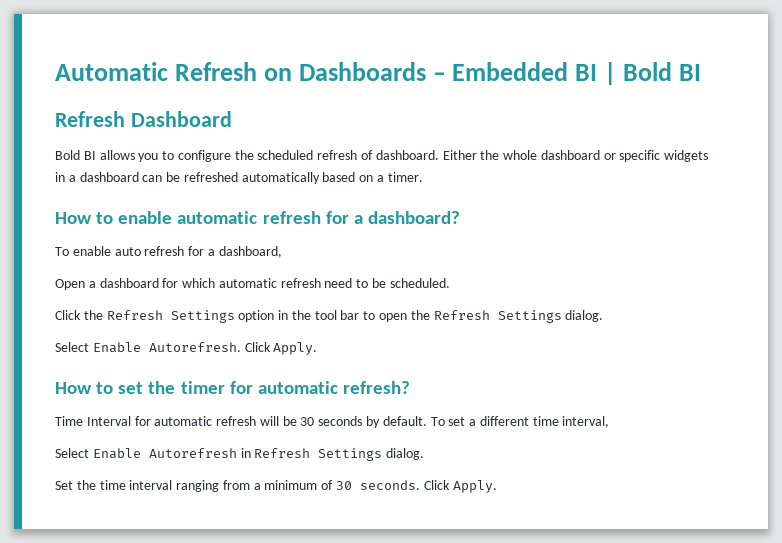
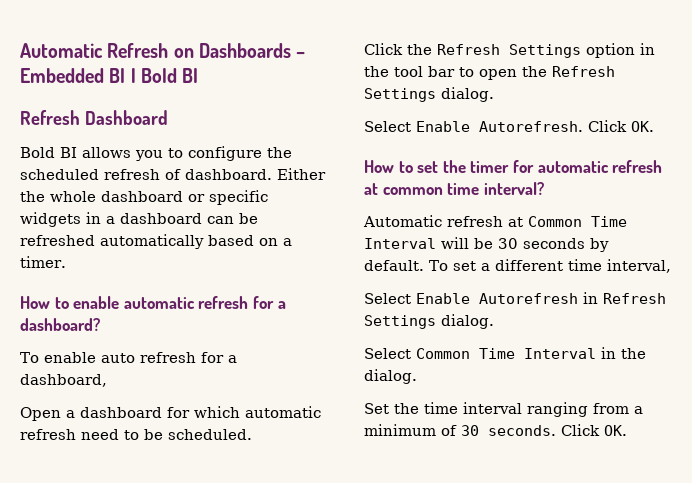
- Select Enable Autorefresh. Click Apply.
+ Select Enable Autorefresh. Click OK.
- How to set the timer for automatic refresh?
- Time Interval for automatic refresh will be 30 seconds by default.
+ How to set the timer for automatic refresh at common time interval?
+ Automatic refresh at Common Time Interval will be 30 seconds by default.
+ Select Common Time Interval in the dialog.
- Set the time interval ranging from a minimum of 30 seconds. Click Apply.
+ Set the time interval ranging from a minimum of 30 seconds. Click OK.

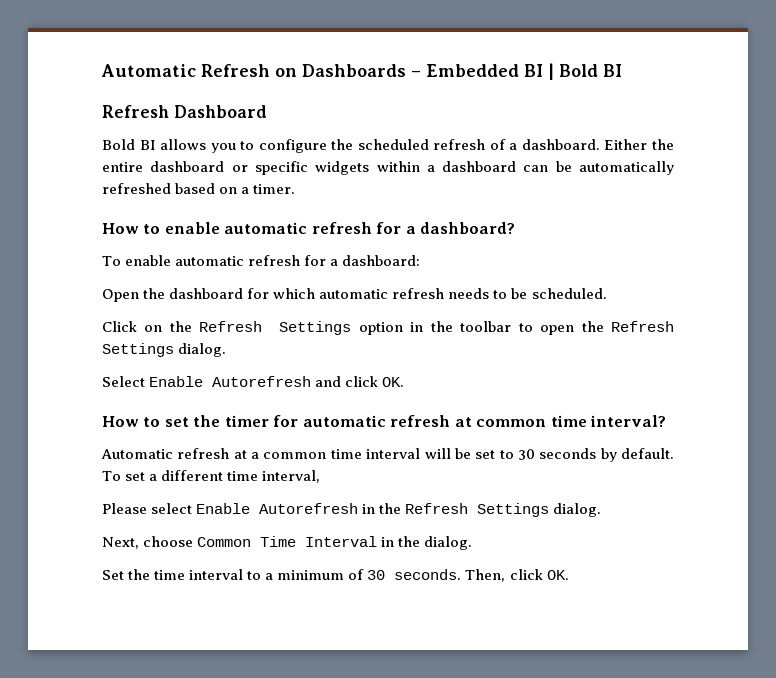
- Bold BI allows you to configure the scheduled refresh of dashboard.
+ Bold BI allows you to configure the scheduled refresh of a dashboard.
- Either the whole dashboard or specific widgets in a dashboard can be refreshed automatically based on a timer.
+ Either the entire dashboard or specific widgets within a dashboard can be automatically refreshed based on a timer.
- To enable auto refresh for a dashboard,
+ To enable automatic refresh for a dashboard:
- Open a dashboard for which automatic refresh need to be scheduled.
+ Open the dashboard for which automatic refresh needs to be scheduled.
- Click the Refresh Settings option in the tool bar to open the Refresh Settings dialog.
+ Click on the Refresh Settings option in the toolbar to open the Refresh Settings dialog.
- Select Enable Autorefresh. Click OK.
+ Select Enable Autorefresh and click OK.
- Automatic refresh at Common Time Interval will be 30 seconds by default.
+ Automatic refresh at a common time interval will be set to 30 seconds by default.
- Select Enable Autorefresh in Refresh Settings dialog.
- Select Common Time Interval in the dialog.
+ Please select Enable Autorefresh in the Refresh Settings dialog.
+ Next, choose Common Time Interval in the dialog.
- Set the time interval ranging from a minimum of 30 seconds. Click OK.
+ Set the time interval to a minimum of 30 seconds. Then, click OK.

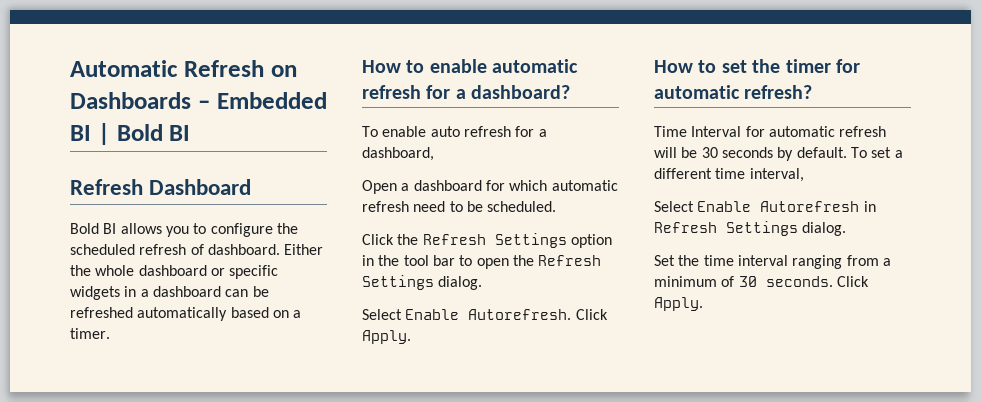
- Bold BI allows you to configure the scheduled refresh of a dashboard.
+ Bold BI allows you to configure the scheduled refresh of dashboard.
- Either the entire dashboard or specific widgets within a dashboard can be automatically refreshed based on a timer.
+ Either the whole dashboard or specific widgets in a dashboard can be refreshed automatically based on a timer.
- To enable automatic refresh for a dashboard:
+ To enable auto refresh for a dashboard,
- Open the dashboard for which automatic refresh needs to be scheduled.
+ Open a dashboard for which automatic refresh need to be scheduled.
- Click on the Refresh Settings option in the toolbar to open the Refresh Settings dialog.
+ Click the Refresh Settings option in the tool bar to open the Refresh Settings dialog.
- Select Enable Autorefresh and click OK.
+ Select Enable Autorefresh. Click Apply.
- How to set the timer for automatic refresh at common time interval?
- Automatic refresh at a common time interval will be set to 30 seconds by default.
+ How to set the timer for automatic refresh?
+ Time Interval for automatic refresh will be 30 seconds by default.
- Please select Enable Autorefresh in the Refresh Settings dialog.
- Next, choose Common Time Interval in the dialog.
+ Select Enable Autorefresh in Refresh Settings dialog.
- Set the time interval to a minimum of 30 seconds. Then, click OK.
+ Set the time interval ranging from a minimum of 30 seconds. Click Apply.

